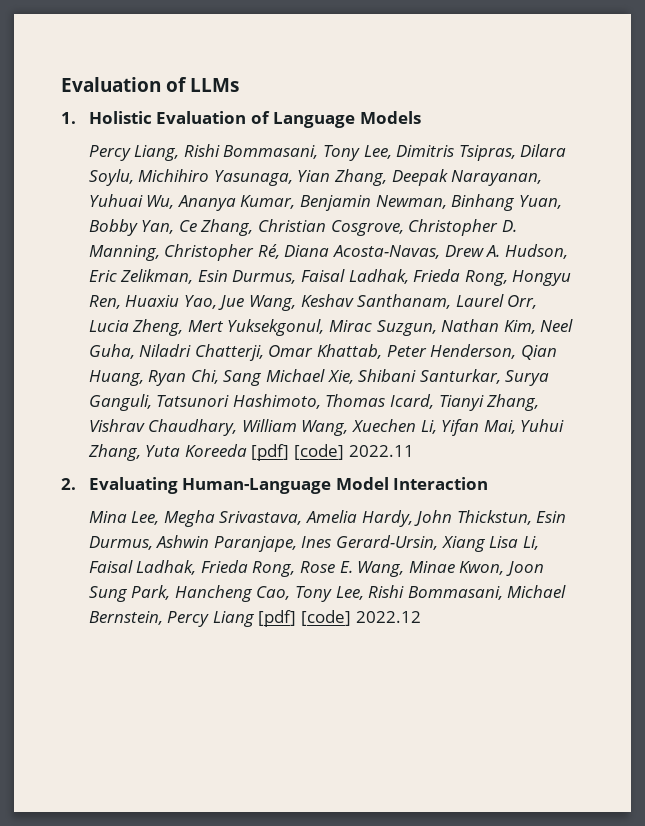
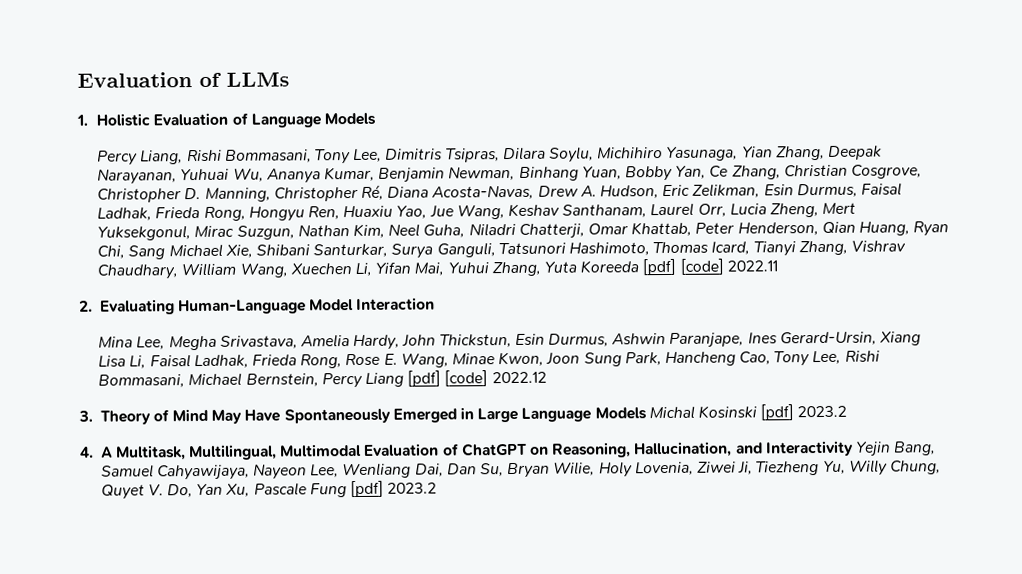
+ 3. Theory of Mind May Have Spontaneously Emerged in Large Language Models Michal Kosinski [pdf] 2023.2
+ 4. A Multitask, Multilingual, Multimodal Evaluation of ChatGPT on Reasoning, Hallucination, and Interactivity Yejin Bang, Samuel Cahyawijaya, Nayeon Lee, Wenliang Dai, Dan Su, Bryan Wilie, Holy Lovenia, Ziwei Ji, Tiezheng Yu, Willy Chung, Quyet V. Do, Yan Xu, Pascale Fung [pdf] 2023.2

